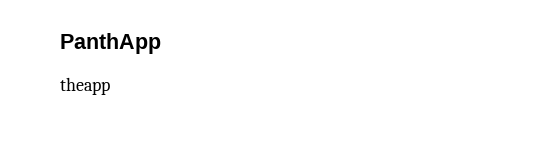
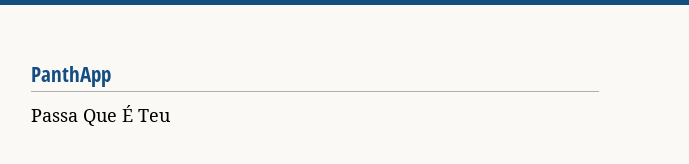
- theapp
+ Passa Que É Teu

